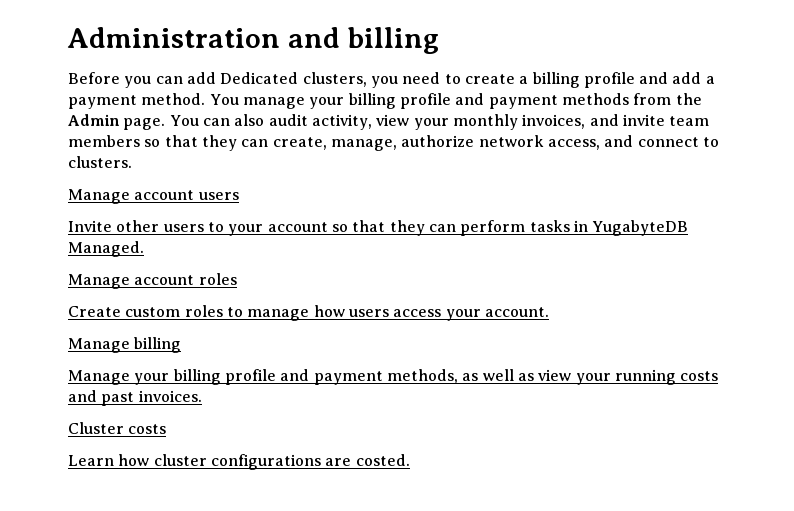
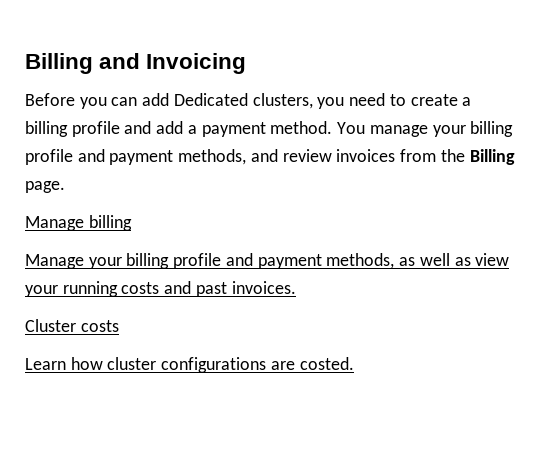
- Administration and billing
+ Billing and Invoicing
- You manage your billing profile and payment methods from the Admin page. You can also audit activity, view your monthly invoices, and invite team members so that they can create, manage, authorize network access, and connect to clusters.
- Manage account users
- Invite other users to your account so that they can perform tasks in YugabyteDB Managed.
- Manage account roles
- Create custom roles to manage how users access your account.
+ You manage your billing profile and payment methods, and review invoices from the Billing page.

